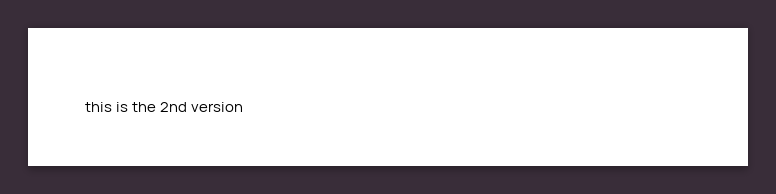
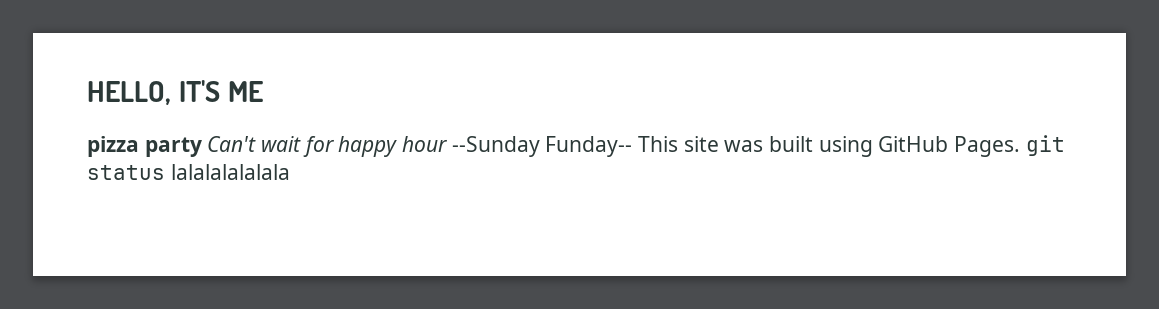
- this is the 2nd version
+ HELLO, IT'S ME
+ pizza party Can't wait for happy hour --Sunday Funday-- This site was built using GitHub Pages. git status lalalalalalala

